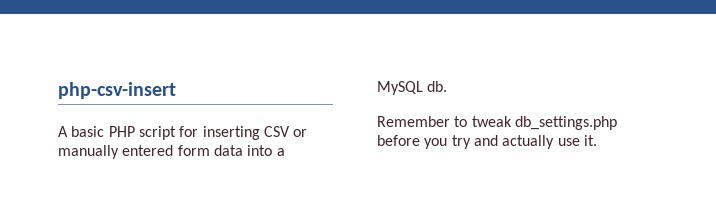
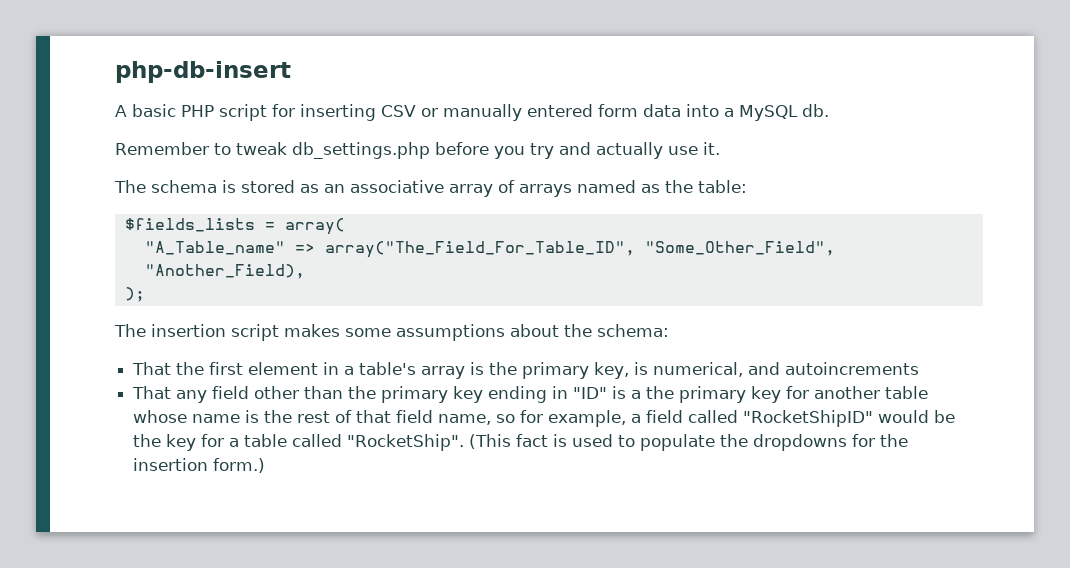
- php-csv-insert
+ php-db-insert
+ The schema is stored as an associative array of arrays named as the table:
+ $fields_lists = array(
+ "A_Table_name" => array("The_Field_For_Table_ID", "Some_Other_Field", "Another_Field),
+ );
+ The insertion script makes some assumptions about the schema:
+ That the first element in a table's array is the primary key, is numerical, and autoincrements
+ That any field other than the primary key ending in "ID" is a the primary key for another table whose name is the rest of that field name, so for example, a field called "RocketShipID" would be the key for a table called "RocketShip". (This fact is used to populate the dropdowns for the insertion form.)

